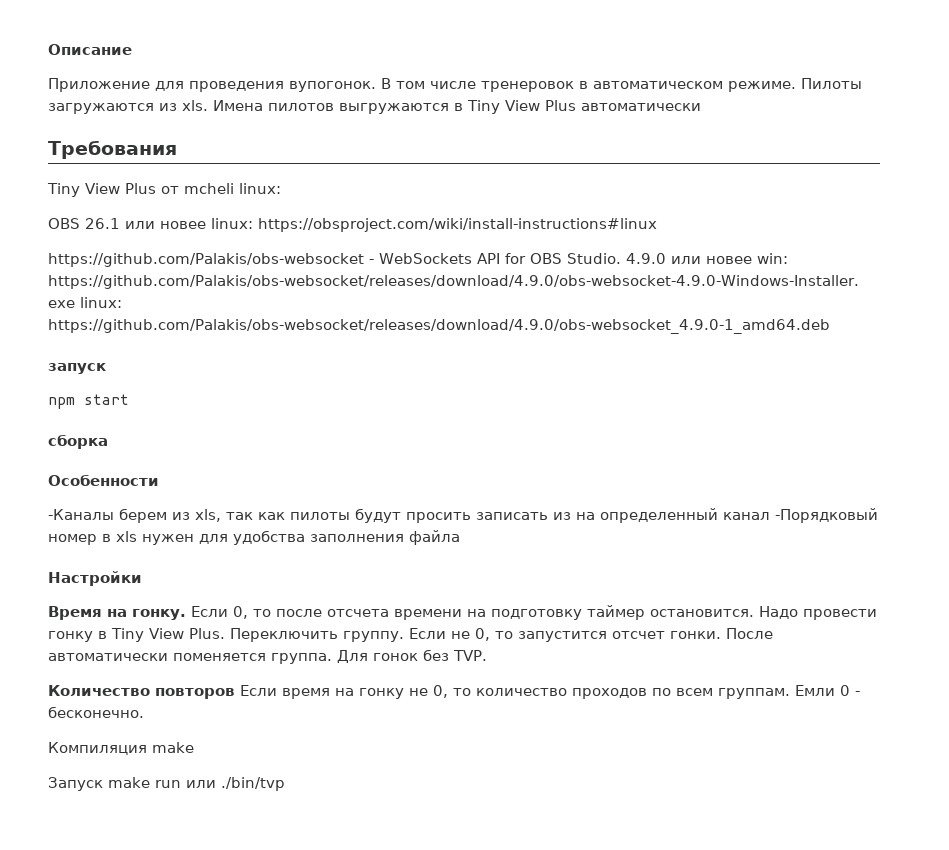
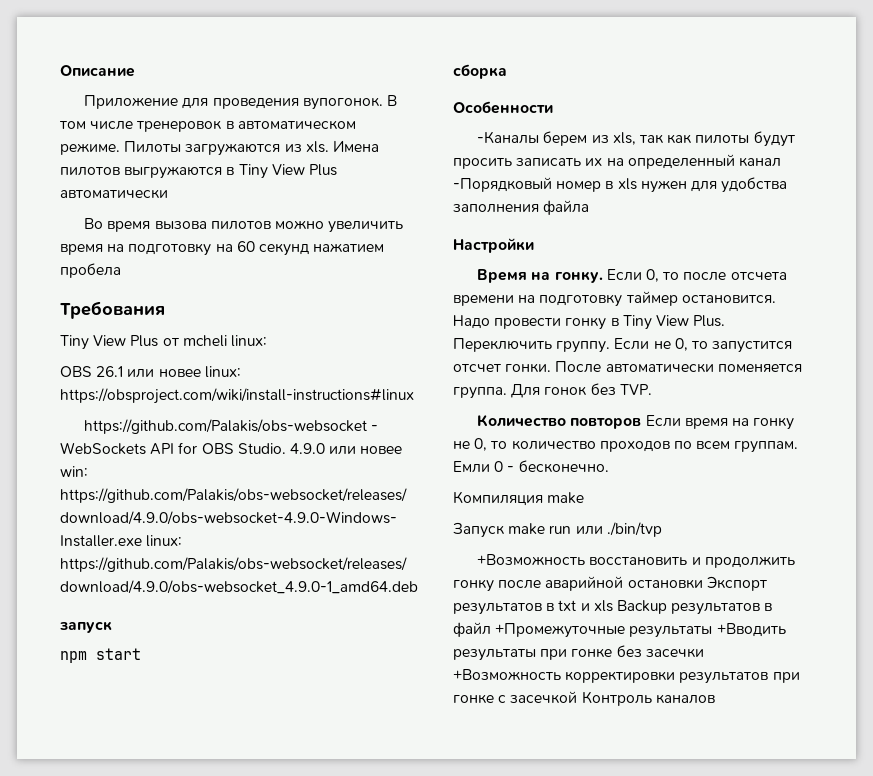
+ Во время вызова пилотов можно увеличить время на подготовку на 60 секунд нажатием пробела
- -Каналы берем из xls, так как пилоты будут просить записать из на определенный канал -Порядковый номер в xls нужен для удобства заполнения файла
+ -Каналы берем из xls, так как пилоты будут просить записать их на определенный канал -Порядковый номер в xls нужен для удобства заполнения файла
+ +Возможность восстановить и продолжить гонку после аварийной остановки Экспорт результатов в txt и xls Backup результатов в файл +Промежуточные результаты +Вводить результаты при гонке без засечки +Возможность корректировки результатов при гонке с засечкой Контроль каналов

